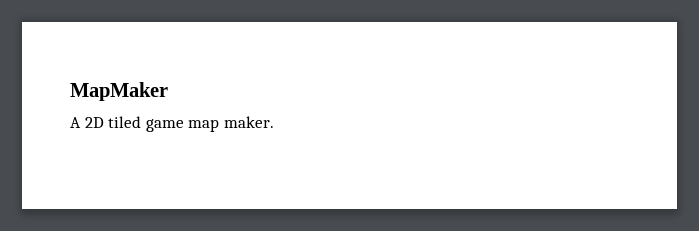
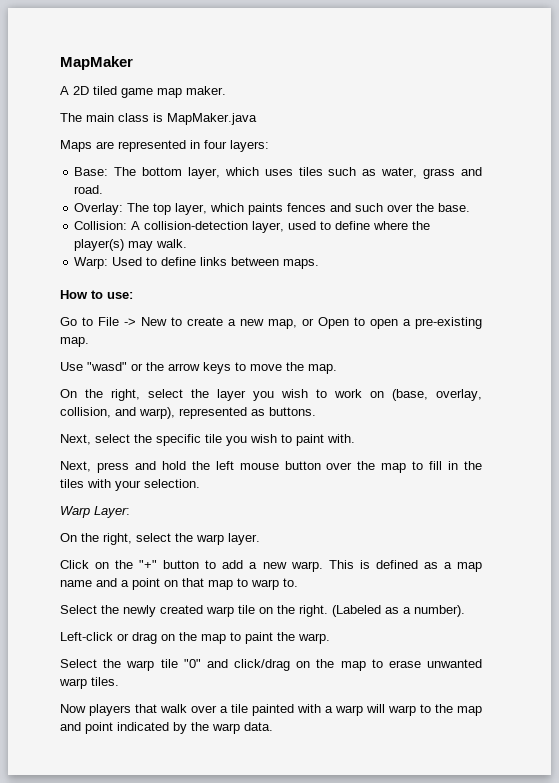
+ The main class is MapMaker.java
+ Maps are represented in four layers:
+ Base: The bottom layer, which uses tiles such as water, grass and road.
+ Overlay: The top layer, which paints fences and such over the base.
+ Collision: A collision-detection layer, used to define where the player(s) may walk.
+ Warp: Used to define links between maps.
+ How to use:
+ Go to File -> New to create a new map, or Open to open a pre-existing map.
+ Use "wasd" or the arrow keys to move the map.
+ On the right, select the layer you wish to work on (base, overlay, collision, and warp), represented as buttons.
+ Next, select the specific tile you wish to paint with.
+ Next, press and hold the left mouse button over the map to fill in the tiles with your selection.
+ Warp Layer:
+ On the right, select the warp layer.
+ Click on the "+" button to add a new warp. This is defined as a map name and a point on that map to warp to.
+ Select the newly created warp tile on the right. (Labeled as a number).
+ Left-click or drag on the map to paint the warp.
+ Select the warp tile "0" and click/drag on the map to erase unwanted warp tiles.
+ Now players that walk over a tile painted with a warp will warp to the map and point indicated by the warp data.

